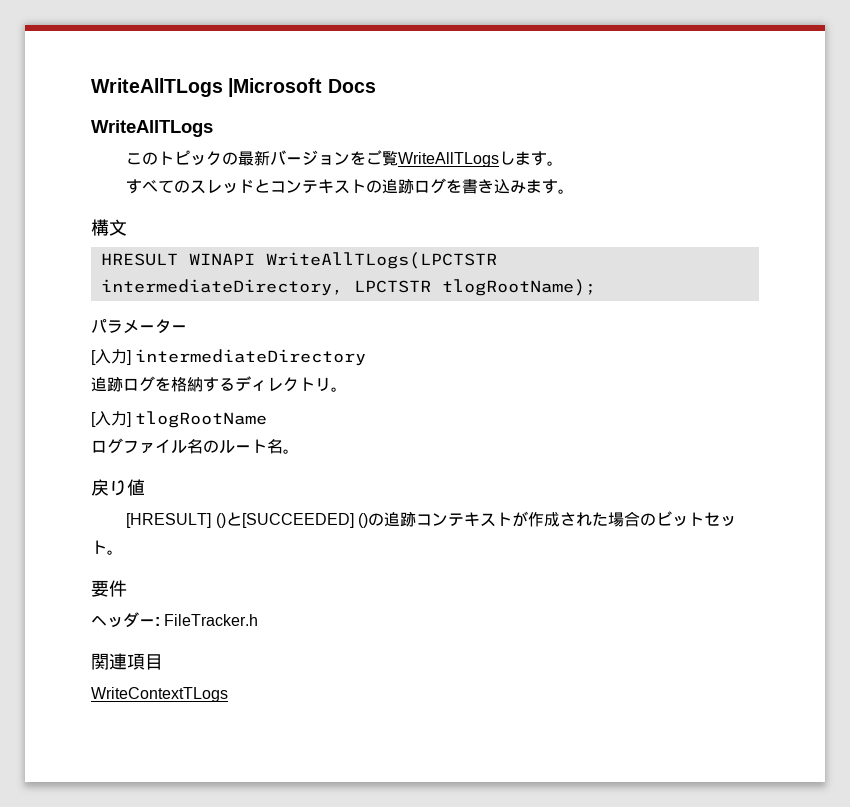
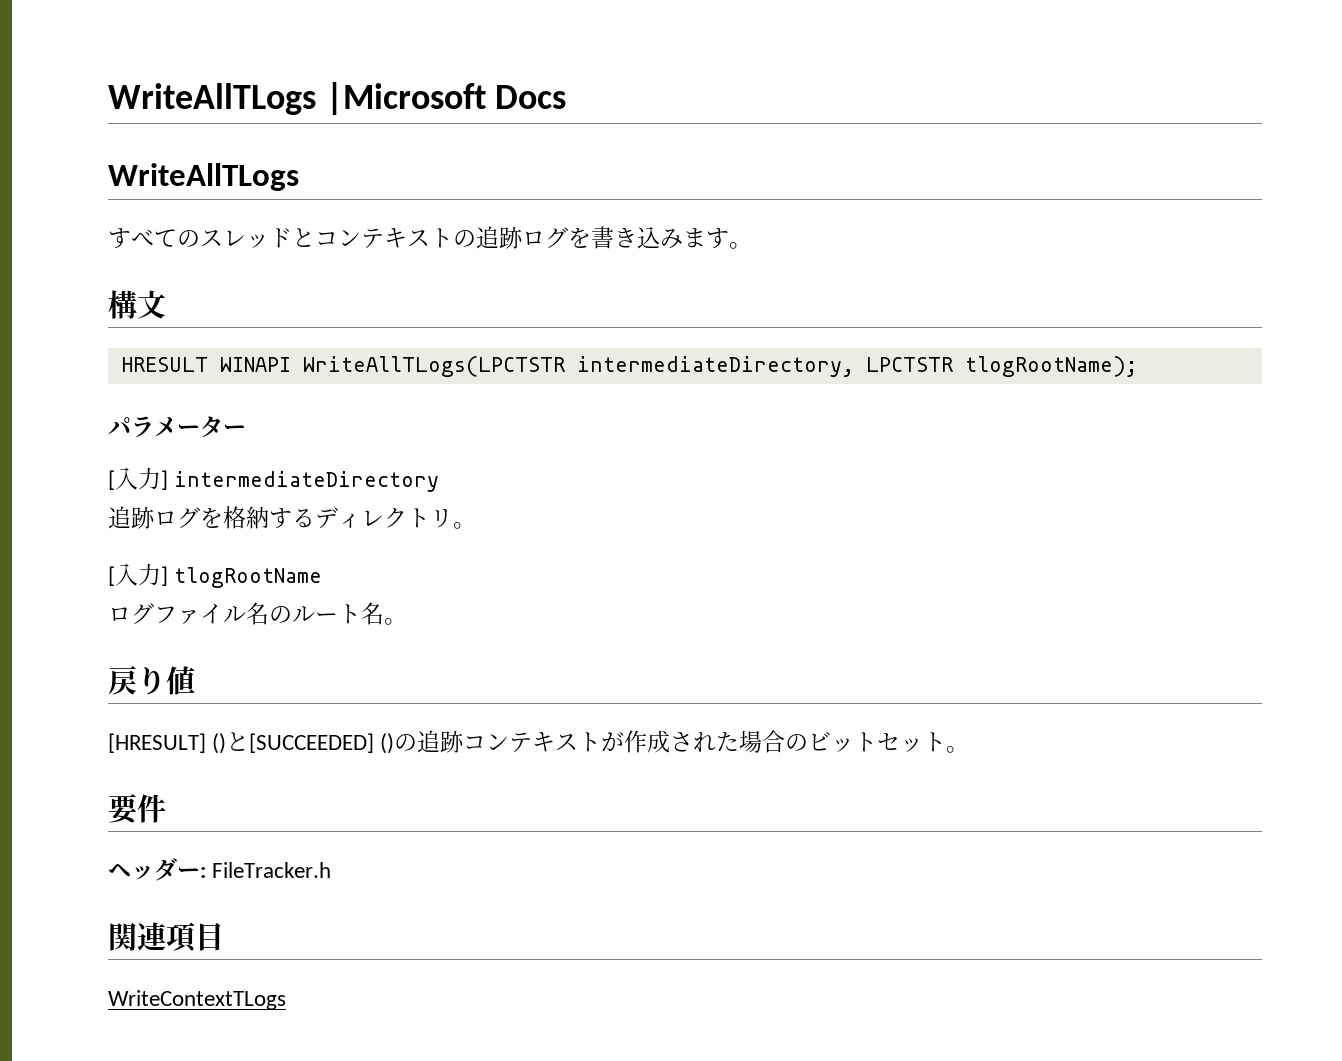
- このトピックの最新バージョンをご覧WriteAllTLogsします。

